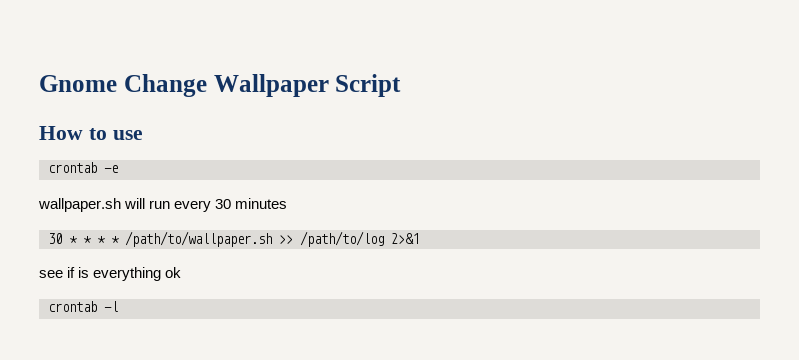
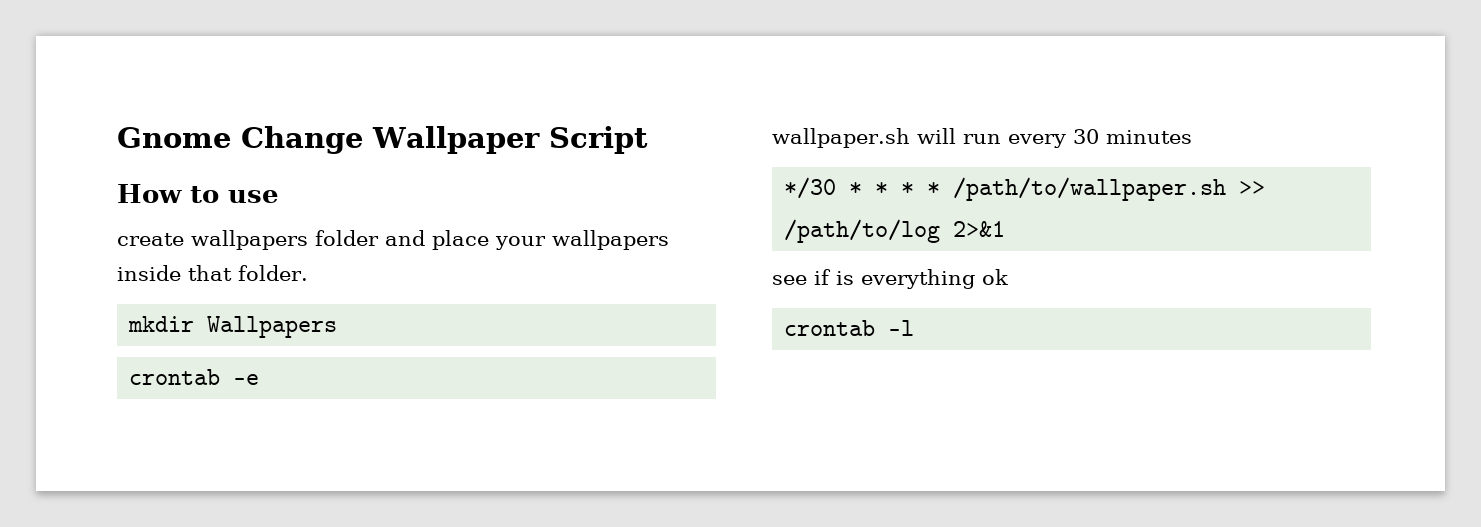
+ create wallpapers folder and place your wallpapers inside that folder.
+ mkdir Wallpapers
- 30 * * * * /path/to/wallpaper.sh >> /path/to/log 2>&1
+ */30 * * * * /path/to/wallpaper.sh >> /path/to/log 2>&1

